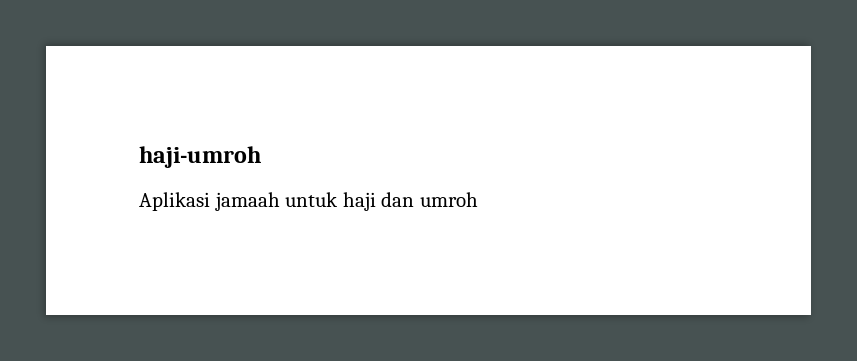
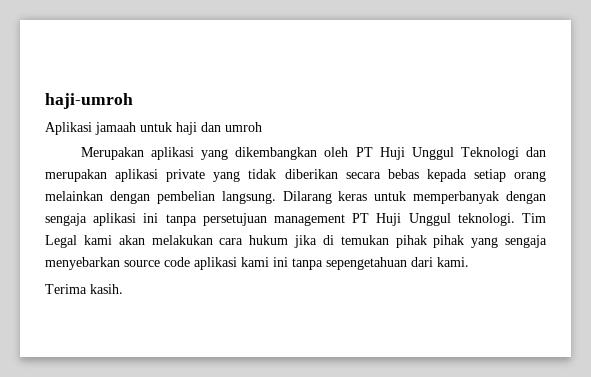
+ Merupakan aplikasi yang dikembangkan oleh PT Huji Unggul Teknologi dan merupakan aplikasi private yang tidak diberikan secara bebas kepada setiap orang melainkan dengan pembelian langsung. Dilarang keras untuk memperbanyak dengan sengaja aplikasi ini tanpa persetujuan management PT Huji Unggul teknologi. Tim Legal kami akan melakukan cara hukum jika di temukan pihak pihak yang sengaja menyebarkan source code aplikasi kami ini tanpa sepengetahuan dari kami.
+ Terima kasih.

